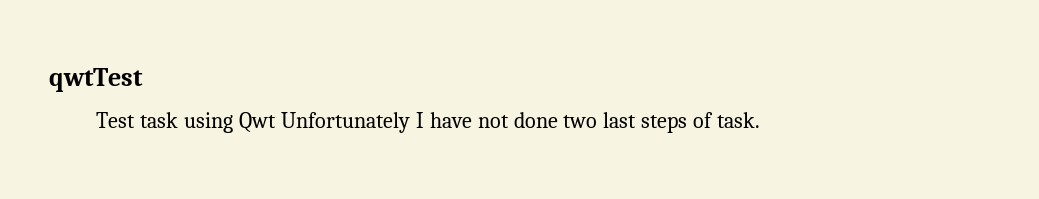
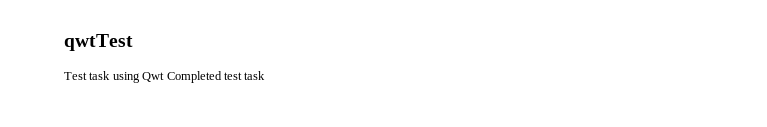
- Test task using Qwt Unfortunately I have not done two last steps of task.
+ Test task using Qwt Completed test task

